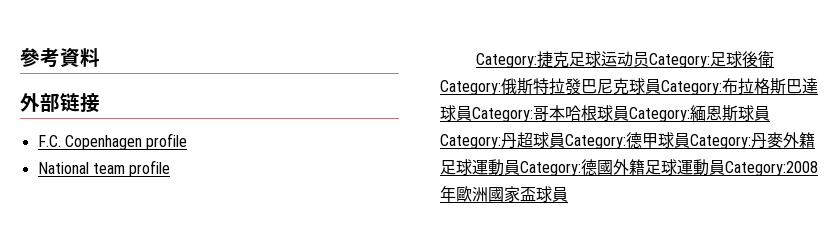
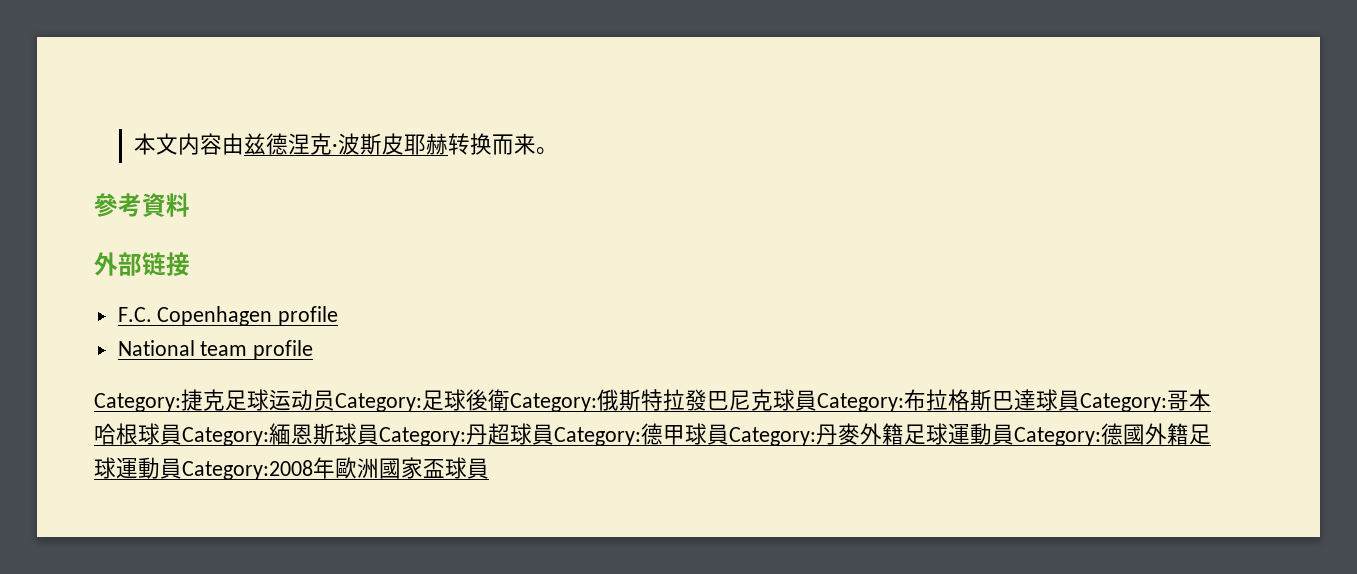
+ 本文内容由兹德涅克·波斯皮耶赫转换而来。

